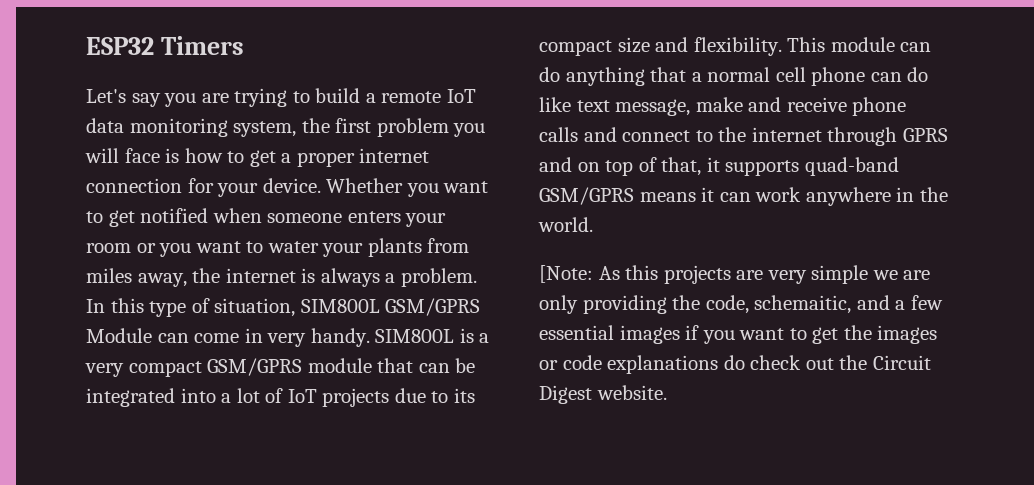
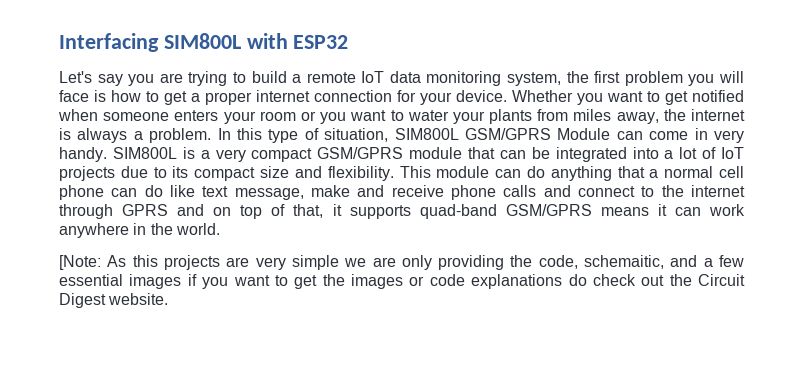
- ESP32 Timers
+ Interfacing SIM800L with ESP32

